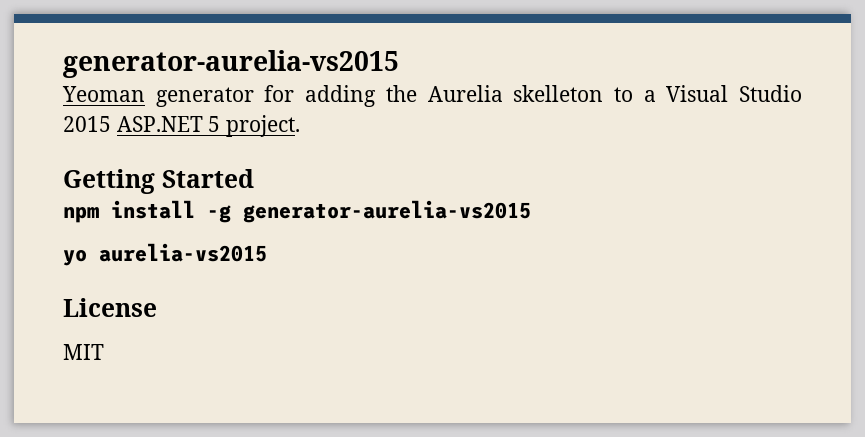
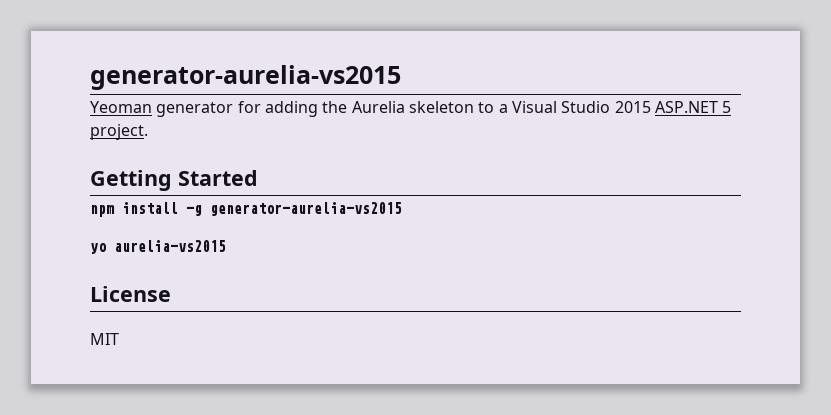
- Yeoman generator for adding the Aurelia skelleton to a Visual Studio 2015 ASP.NET 5 project.
+ Yeoman generator for adding the Aurelia skeleton to a Visual Studio 2015 ASP.NET 5 project.

